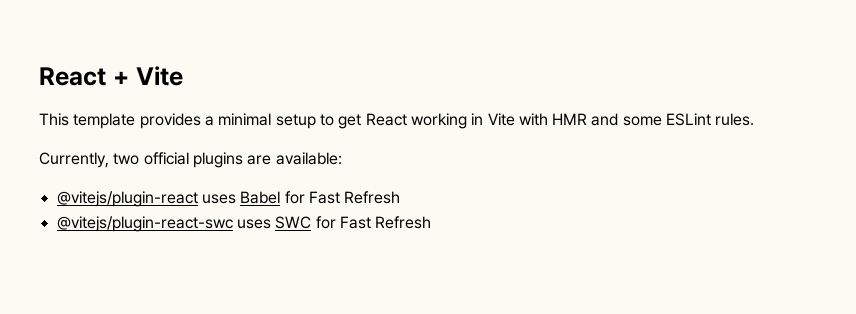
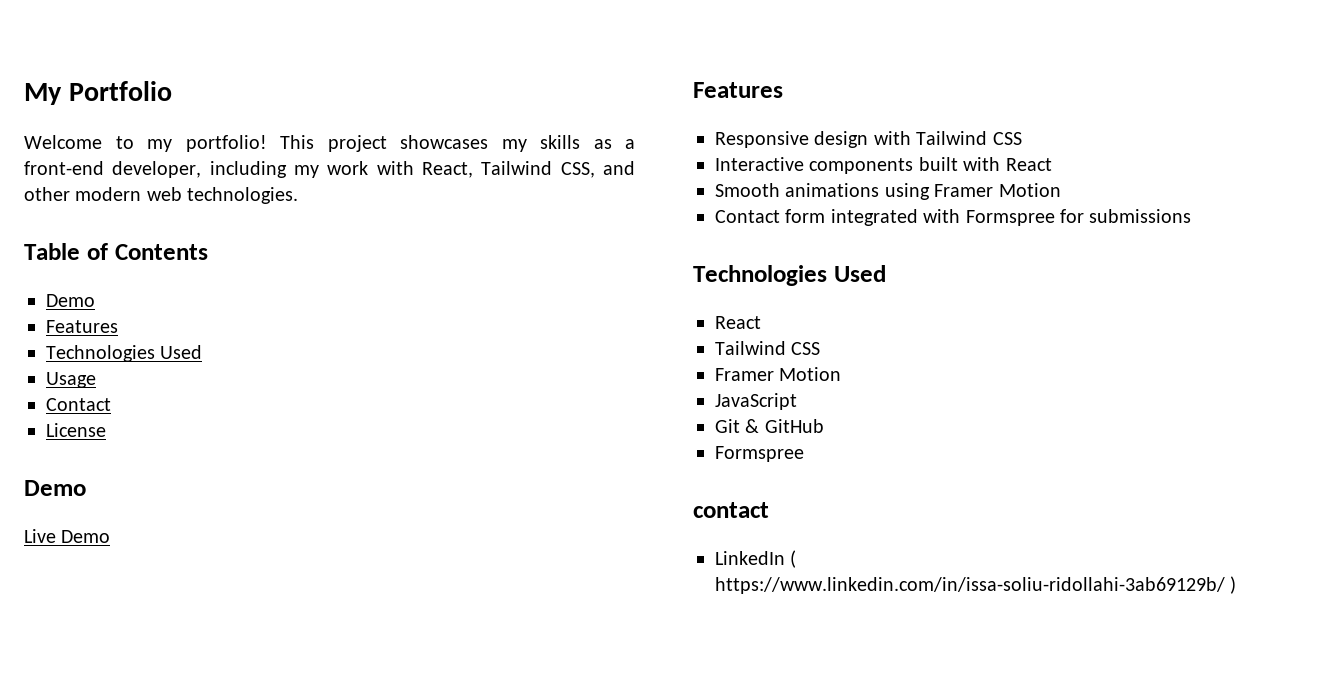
- React + Vite
- This template provides a minimal setup to get React working in Vite with HMR and some ESLint rules.
- Currently, two official plugins are available:
- @vitejs/plugin-react uses Babel for Fast Refresh
- @vitejs/plugin-react-swc uses SWC for Fast Refresh
+ My Portfolio
+ Welcome to my portfolio! This project showcases my skills as a front-end developer, including my work with React, Tailwind CSS, and other modern web technologies.
+ Table of Contents
+ Demo
+ Features
+ Technologies Used
+ Usage
+ Contact
+ License
+ Demo
+ Live Demo
+ Features
+ Responsive design with Tailwind CSS
+ Interactive components built with React
+ Smooth animations using Framer Motion
+ Contact form integrated with Formspree for submissions
+ Technologies Used
+ React
+ Tailwind CSS
+ Framer Motion
+ JavaScript
+ Git & GitHub
+ Formspree
+ contact
+ LinkedIn ( https://www.linkedin.com/in/issa-soliu-ridollahi-3ab69129b/ )

